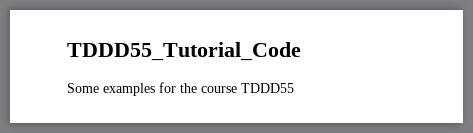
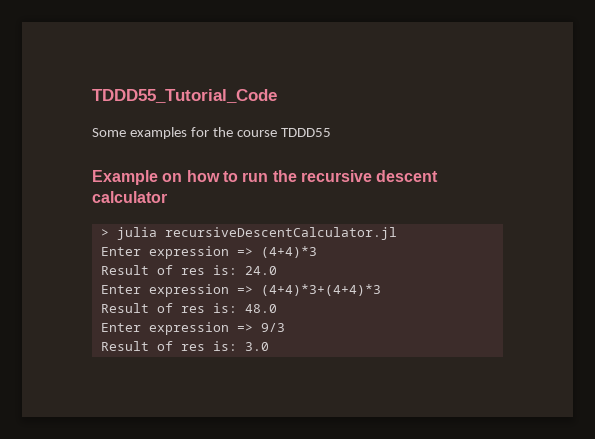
+ Example on how to run the recursive descent calculator
+ > julia recursiveDescentCalculator.jl
+ Enter expression => (4+4)*3
+ Result of res is: 24.0
+ Enter expression => (4+4)*3+(4+4)*3
+ Result of res is: 48.0
+ Enter expression => 9/3
+ Result of res is: 3.0

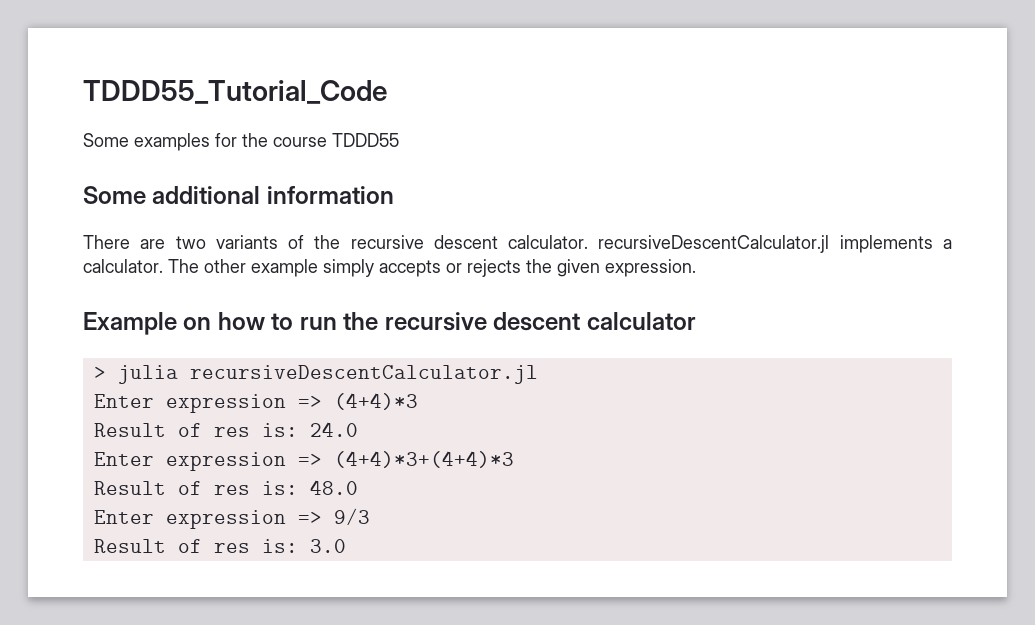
+ Some additional information
+ There are two variants of the recursive descent calculator. recursiveDescentCalculator.jl implements a calculator. The other example simply accepts or rejects the given expression.

